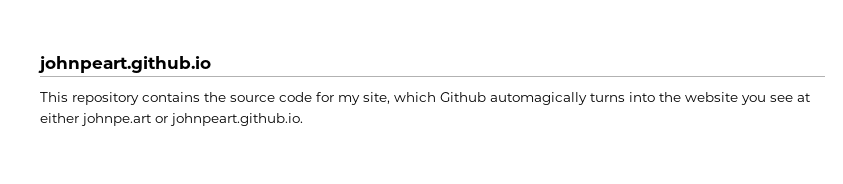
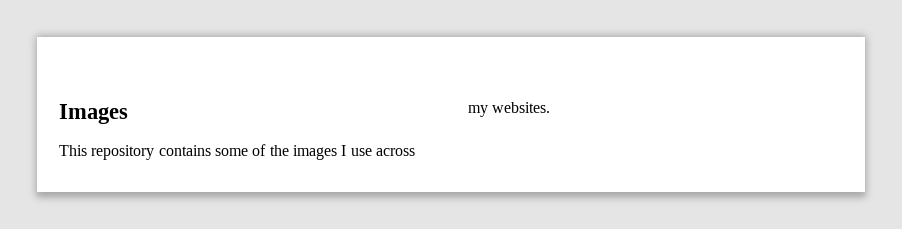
- johnpeart.github.io
+ Images
- This repository contains the source code for my site, which Github automagically turns into the website you see at either johnpe.art or johnpeart.github.io.
+ This repository contains some of the images I use across my websites.

